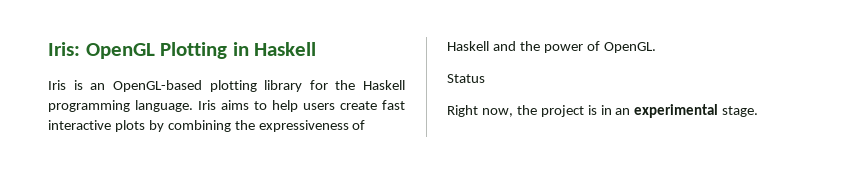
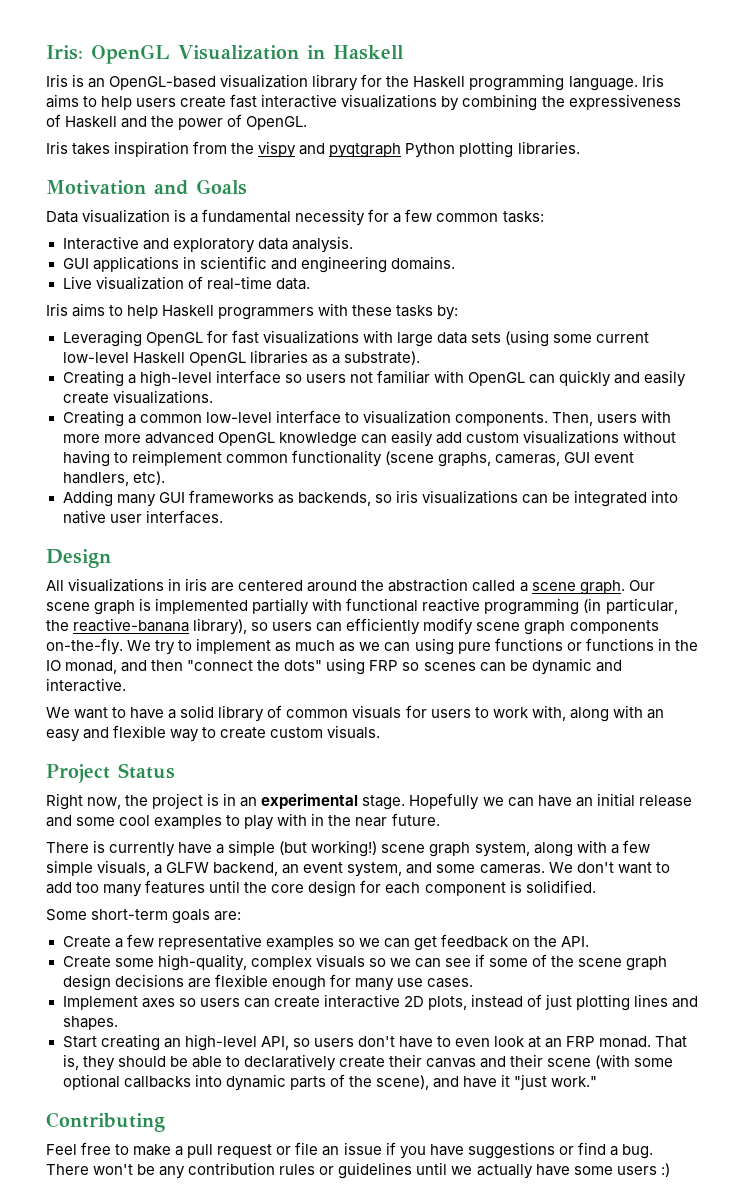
- Iris: OpenGL Plotting in Haskell
+ Iris: OpenGL Visualization in Haskell
- Iris is an OpenGL-based plotting library for the Haskell programming language.
+ Iris is an OpenGL-based visualization library for the Haskell programming language.
- Iris aims to help users create fast interactive plots by combining the expressiveness of Haskell and the power of OpenGL.
+ Iris aims to help users create fast interactive visualizations by combining the expressiveness of Haskell and the power of OpenGL.
- Status
+ Iris takes inspiration from the vispy and pyqtgraph Python plotting libraries.
+ Motivation and Goals
+ Data visualization is a fundamental necessity for a few common tasks:
+ Interactive and exploratory data analysis.
+ GUI applications in scientific and engineering domains.
+ Live visualization of real-time data.
+ Iris aims to help Haskell programmers with these tasks by:
+ Leveraging OpenGL for fast visualizations with large data sets (using some current low-level Haskell OpenGL libraries as a substrate).
+ Creating a high-level interface so users not familiar with OpenGL can quickly and easily create visualizations.
+ Creating a common low-level interface to visualization components. Then, users with more more advanced OpenGL knowledge can easily add custom visualizations without having to reimplement common functionality (scene graphs, cameras, GUI event handlers, etc).
+ Adding many GUI frameworks as backends, so iris visualizations can be integrated into native user interfaces.
+ Design
+ All visualizations in iris are centered around the abstraction called a scene graph. Our scene graph is implemented partially with functional reactive programming (in particular, the reactive-banana library), so users can efficiently modify scene graph components on-the-fly. We try to implement as much as we can using pure functions or functions in the IO monad, and then "connect the dots" using FRP so scenes can be dynamic and interactive.
+ We want to have a solid library of common visuals for users to work with, along with an easy and flexible way to create custom visuals.
+ Project Status
+ Hopefully we can have an initial release and some cool examples to play with in the near future.
+ There is currently have a simple (but working!) scene graph system, along with a few simple visuals, a GLFW backend, an event system, and some cameras. We don't want to add too many features until the core design for each component is solidified.
+ Some short-term goals are:
+ Create a few representative examples so we can get feedback on the API.
+ Create some high-quality, complex visuals so we can see if some of the scene graph design decisions are flexible enough for many use cases.
+ Implement axes so users can create interactive 2D plots, instead of just plotting lines and shapes.
+ Start creating an high-level API, so users don't have to even look at an FRP monad. That is, they should be able to declaratively create their canvas and their scene (with some optional callbacks into dynamic parts of the scene), and have it "just work."
+ Contributing
+ Feel free to make a pull request or file an issue if you have suggestions or find a bug. There won't be any contribution rules or guidelines until we actually have some users :)

